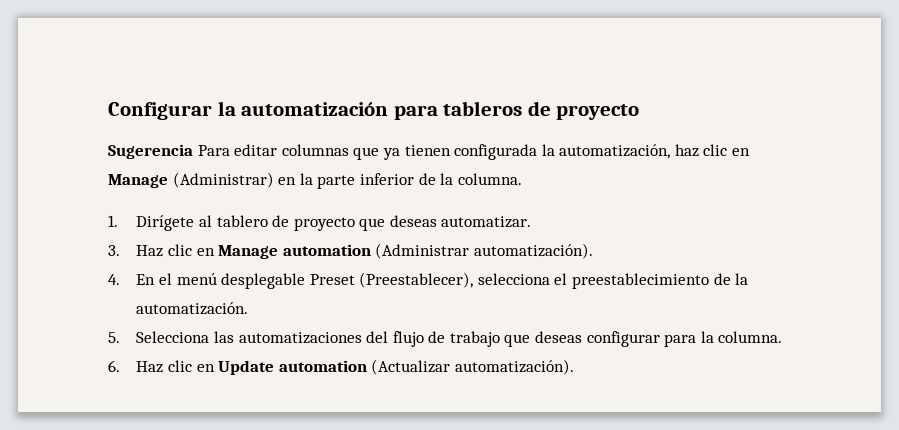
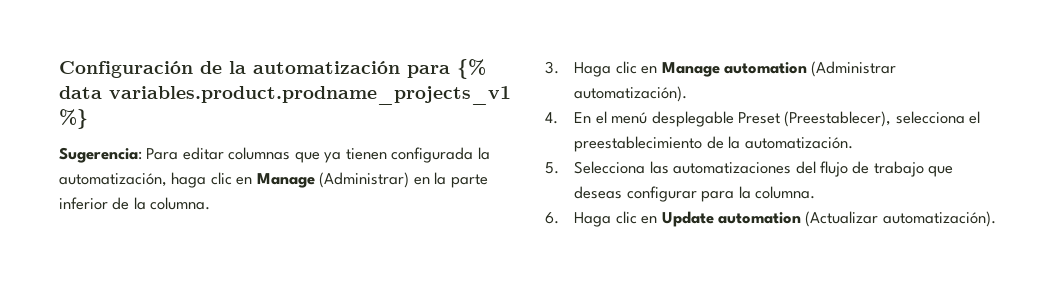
- Configurar la automatización para tableros de proyecto
- Sugerencia Para editar columnas que ya tienen configurada la automatización, haz clic en Manage (Administrar) en la parte inferior de la columna.
+ Configuración de la automatización para {% data variables.product.prodname_projects_v1 %}
+ Sugerencia: Para editar columnas que ya tienen configurada la automatización, haga clic en Manage (Administrar) en la parte inferior de la columna.
- 1. Dirígete al tablero de proyecto que deseas automatizar.
- 3. Haz clic en Manage automation (Administrar automatización).
+ 3. Haga clic en Manage automation (Administrar automatización).
- 6. Haz clic en Update automation (Actualizar automatización).
+ 6. Haga clic en Update automation (Actualizar automatización).

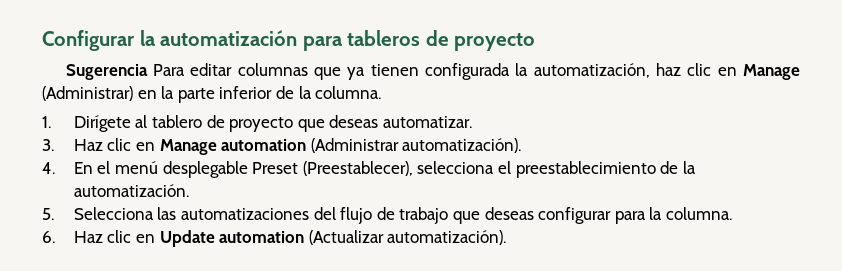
- Configuración de la automatización para {% data variables.product.prodname_projects_v1 %}
- Sugerencia: Para editar columnas que ya tienen configurada la automatización, haga clic en Manage (Administrar) en la parte inferior de la columna.
+ Configurar la automatización para tableros de proyecto
+ Sugerencia Para editar columnas que ya tienen configurada la automatización, haz clic en Manage (Administrar) en la parte inferior de la columna.
- 3. Haga clic en Manage automation (Administrar automatización).
+ 1. Dirígete al tablero de proyecto que deseas automatizar.
+ 3. Haz clic en Manage automation (Administrar automatización).
- 6. Haga clic en Update automation (Actualizar automatización).
+ 6. Haz clic en Update automation (Actualizar automatización).

